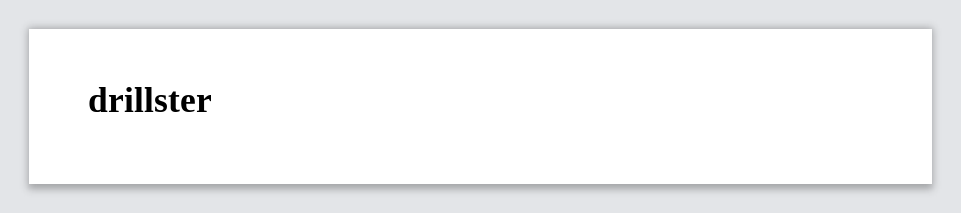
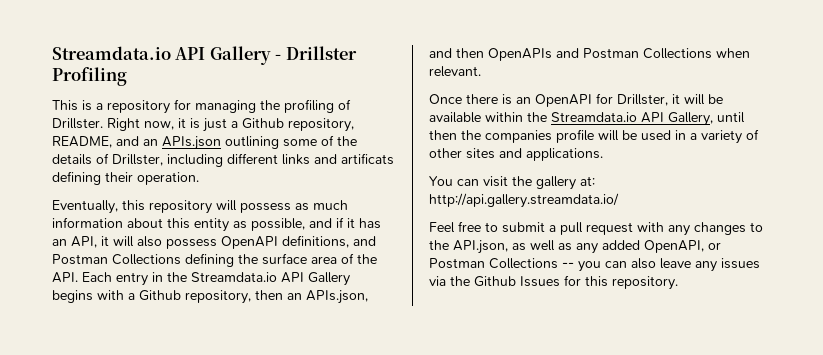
- drillster
+ Streamdata.io API Gallery - Drillster Profiling
+ This is a repository for managing the profiling of Drillster. Right now, it is just a Github repository, README, and an APIs.json outlining some of the details of Drillster, including different links and artificats defining their operation.
+ Eventually, this repository will possess as much information about this entity as possible, and if it has an API, it will also possess OpenAPI definitions, and Postman Collections defining the surface area of the API. Each entry in the Streamdata.io API Gallery begins with a Github repository, then an APIs.json, and then OpenAPIs and Postman Collections when relevant.
+ Once there is an OpenAPI for Drillster, it will be available within the Streamdata.io API Gallery, until then the companies profile will be used in a variety of other sites and applications.
+ You can visit the gallery at: http://api.gallery.streamdata.io/
+ Feel free to submit a pull request with any changes to the API.json, as well as any added OpenAPI, or Postman Collections -- you can also leave any issues via the Github Issues for this repository.

